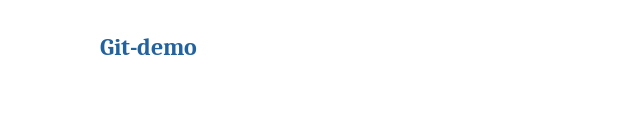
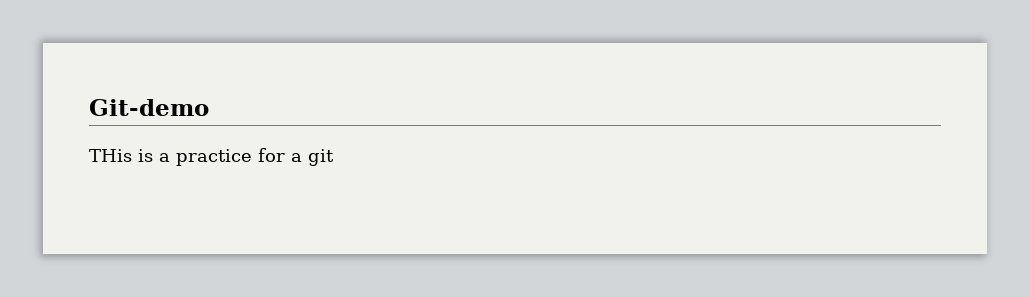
+ THis is a practice for a git

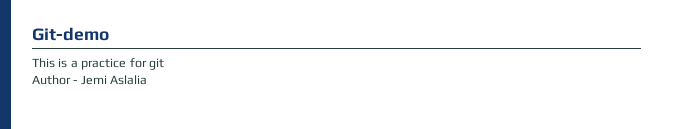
- THis is a practice for a git
+ This is a practice for git
+ Author - Jemi Aslalia

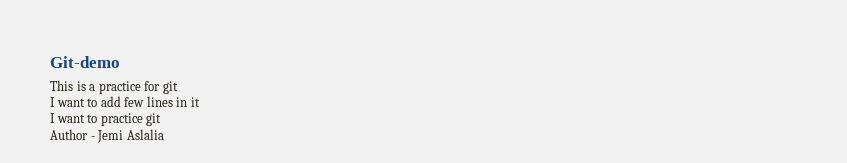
+ I want to add few lines in it
+ I want to practice git

